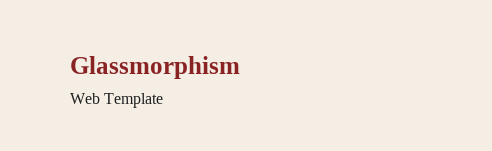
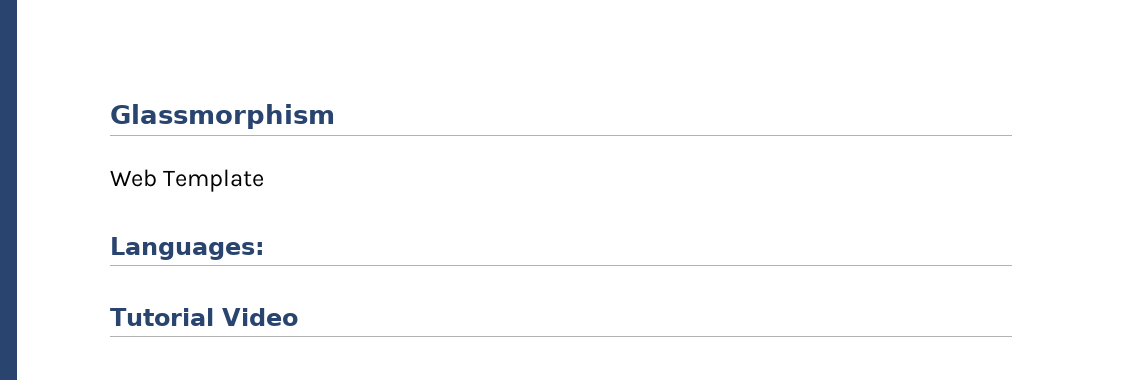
+ Languages:
+ Tutorial Video

